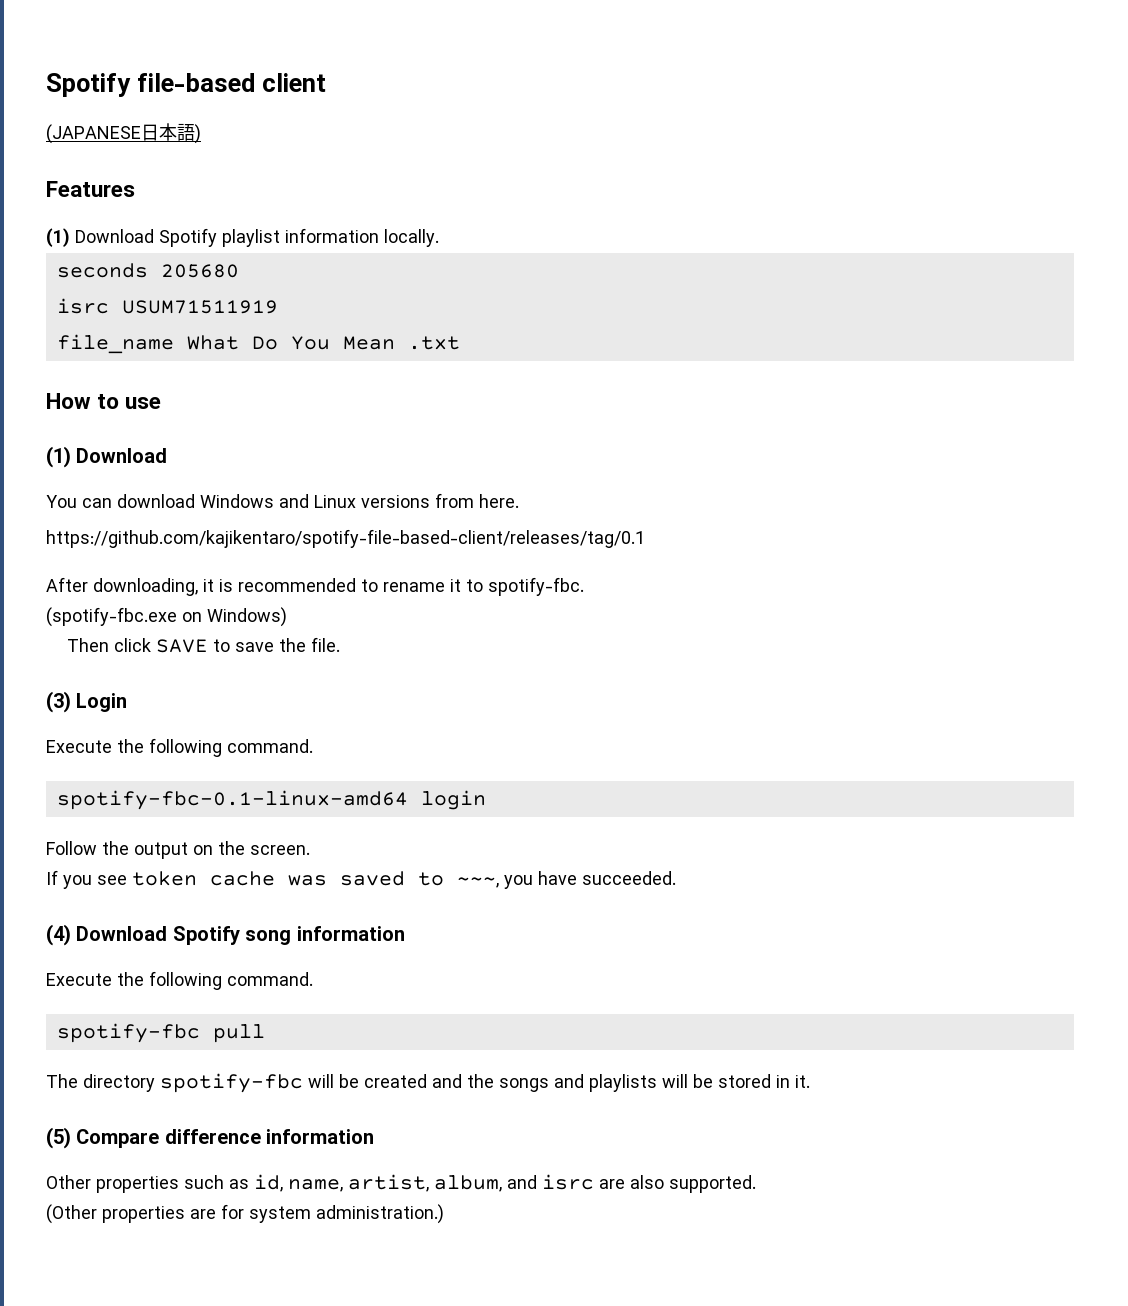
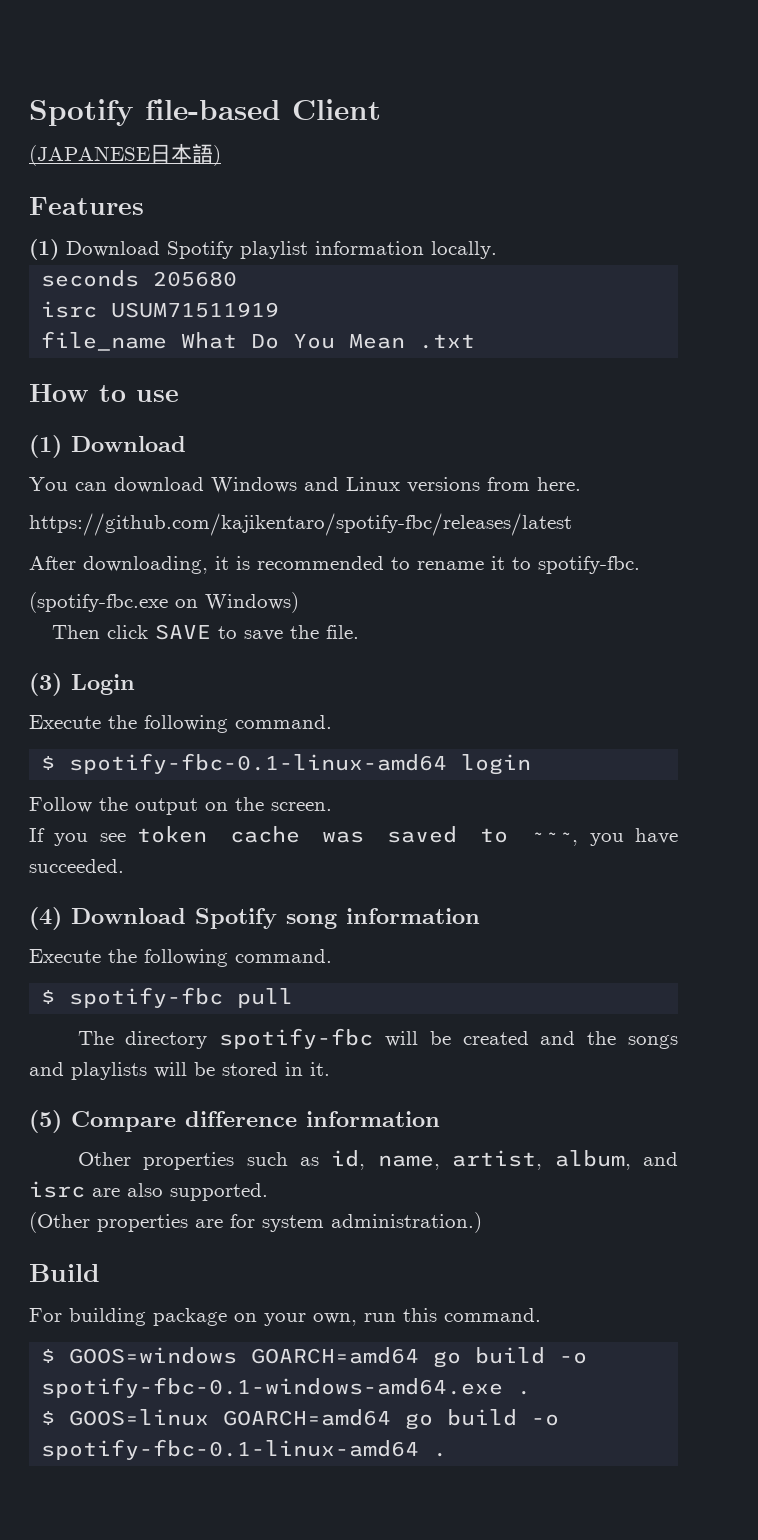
- Spotify file-based client
+ Spotify file-based Client
- https://github.com/kajikentaro/spotify-file-based-client/releases/tag/0.1
+ https://github.com/kajikentaro/spotify-fbc/releases/latest
- spotify-fbc-0.1-linux-amd64 login
+ $ spotify-fbc-0.1-linux-amd64 login
- spotify-fbc pull
+ $ spotify-fbc pull
+ Build
+ For building package on your own, run this command.
+ $ GOOS=windows GOARCH=amd64 go build -o spotify-fbc-0.1-windows-amd64.exe .
+ $ GOOS=linux GOARCH=amd64 go build -o spotify-fbc-0.1-linux-amd64 .

